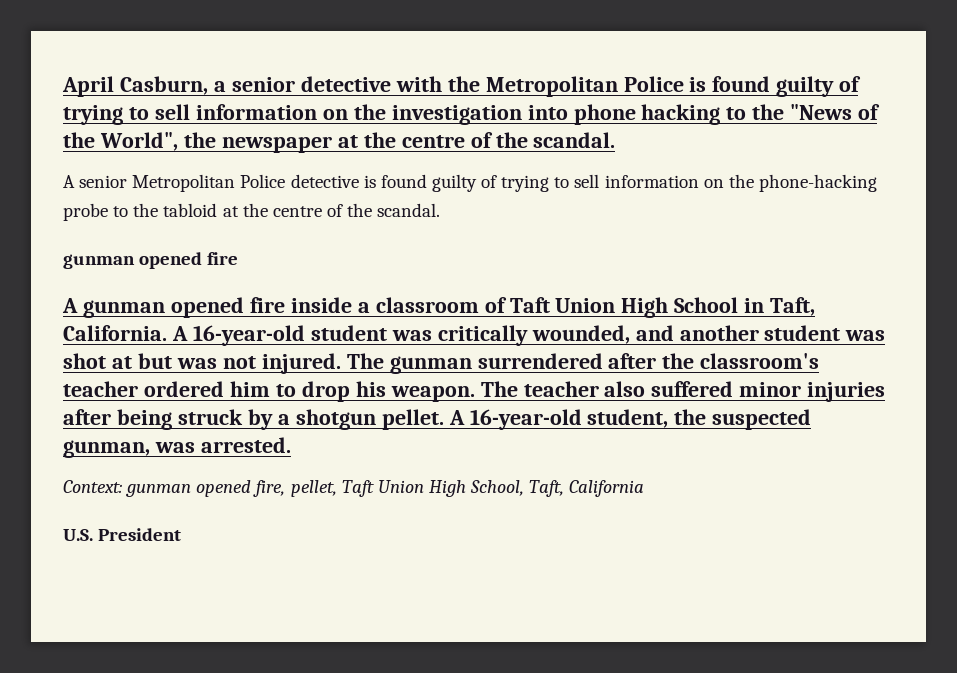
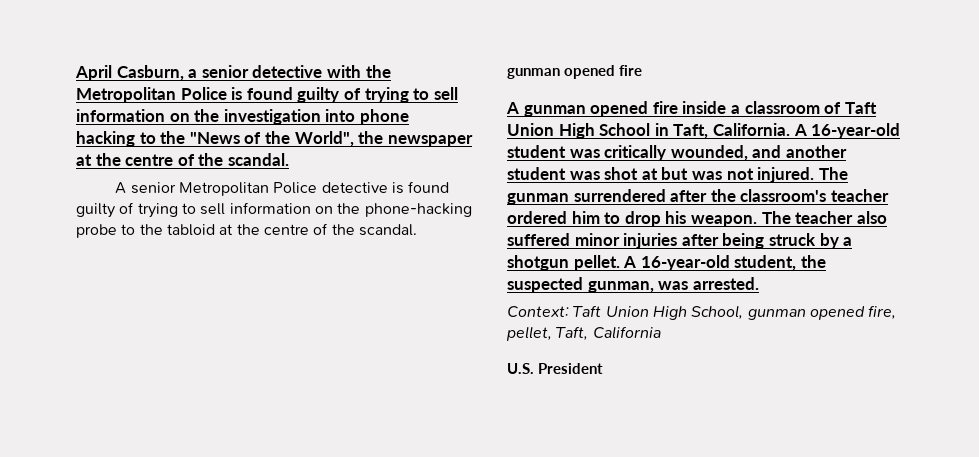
- Context: gunman opened fire, pellet, Taft Union High School, Taft, California
+ Context: Taft Union High School, gunman opened fire, pellet, Taft, California

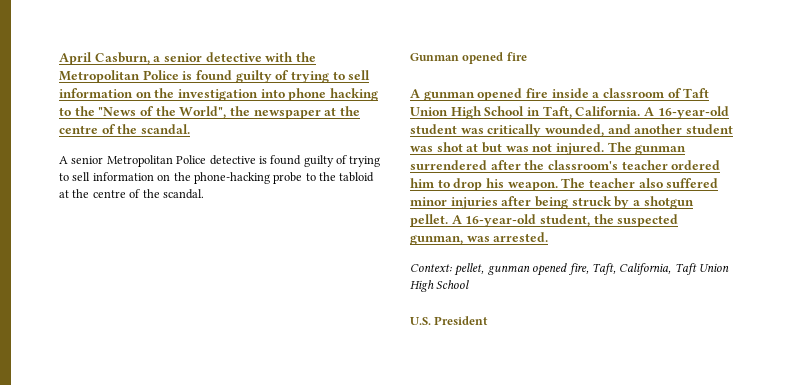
  A senior Metropolitan Police detective is found guilty of trying to sell information on the phone-hacking probe to the tabloid at the centre of the scandal.
- gunman opened fire
+ Gunman opened fire
- Context: Taft Union High School, gunman opened fire, pellet, Taft, California
+ Context: pellet, gunman opened fire, Taft, California, Taft Union High School

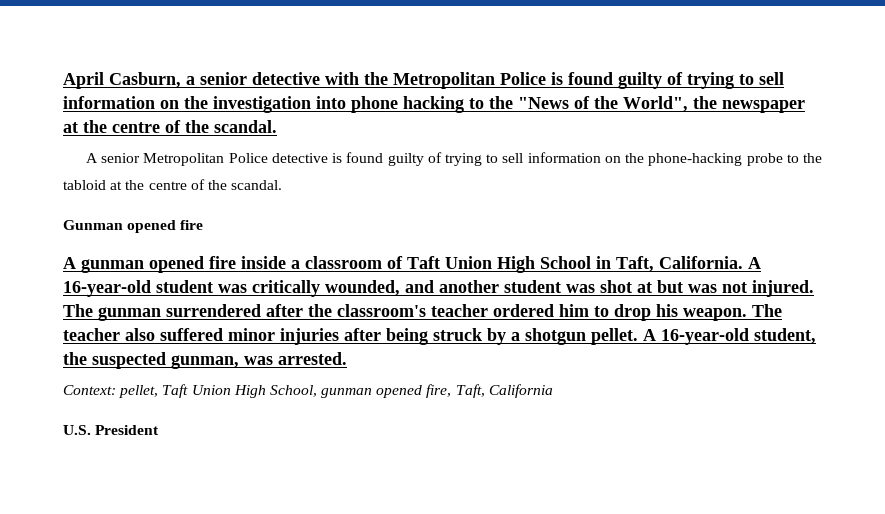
- Context: pellet, gunman opened fire, Taft, California, Taft Union High School
+ Context: pellet, Taft Union High School, gunman opened fire, Taft, California

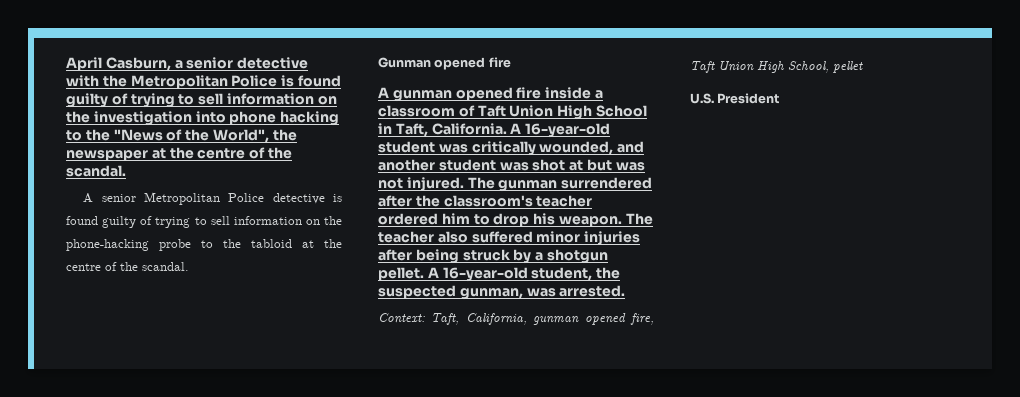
- Context: pellet, Taft Union High School, gunman opened fire, Taft, California
+ Context: Taft, California, gunman opened fire, Taft Union High School, pellet

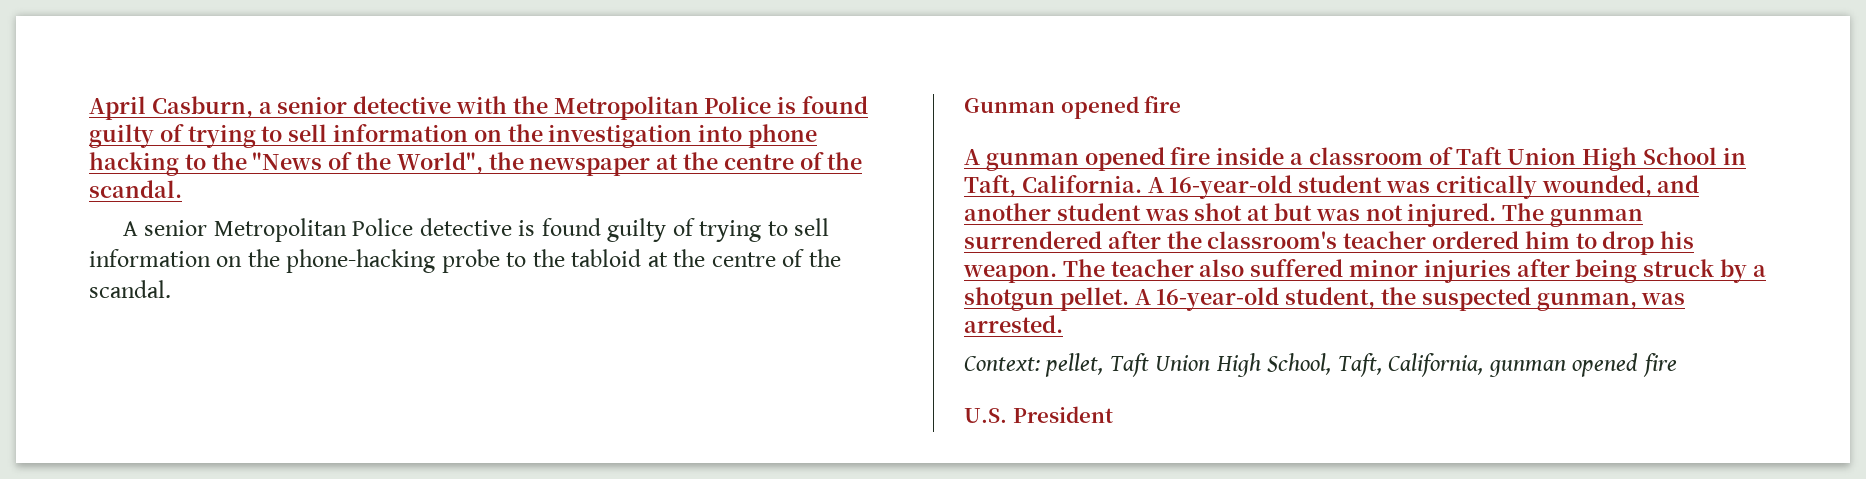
- Context: Taft, California, gunman opened fire, Taft Union High School, pellet
+ Context: pellet, Taft Union High School, Taft, California, gunman opened fire

